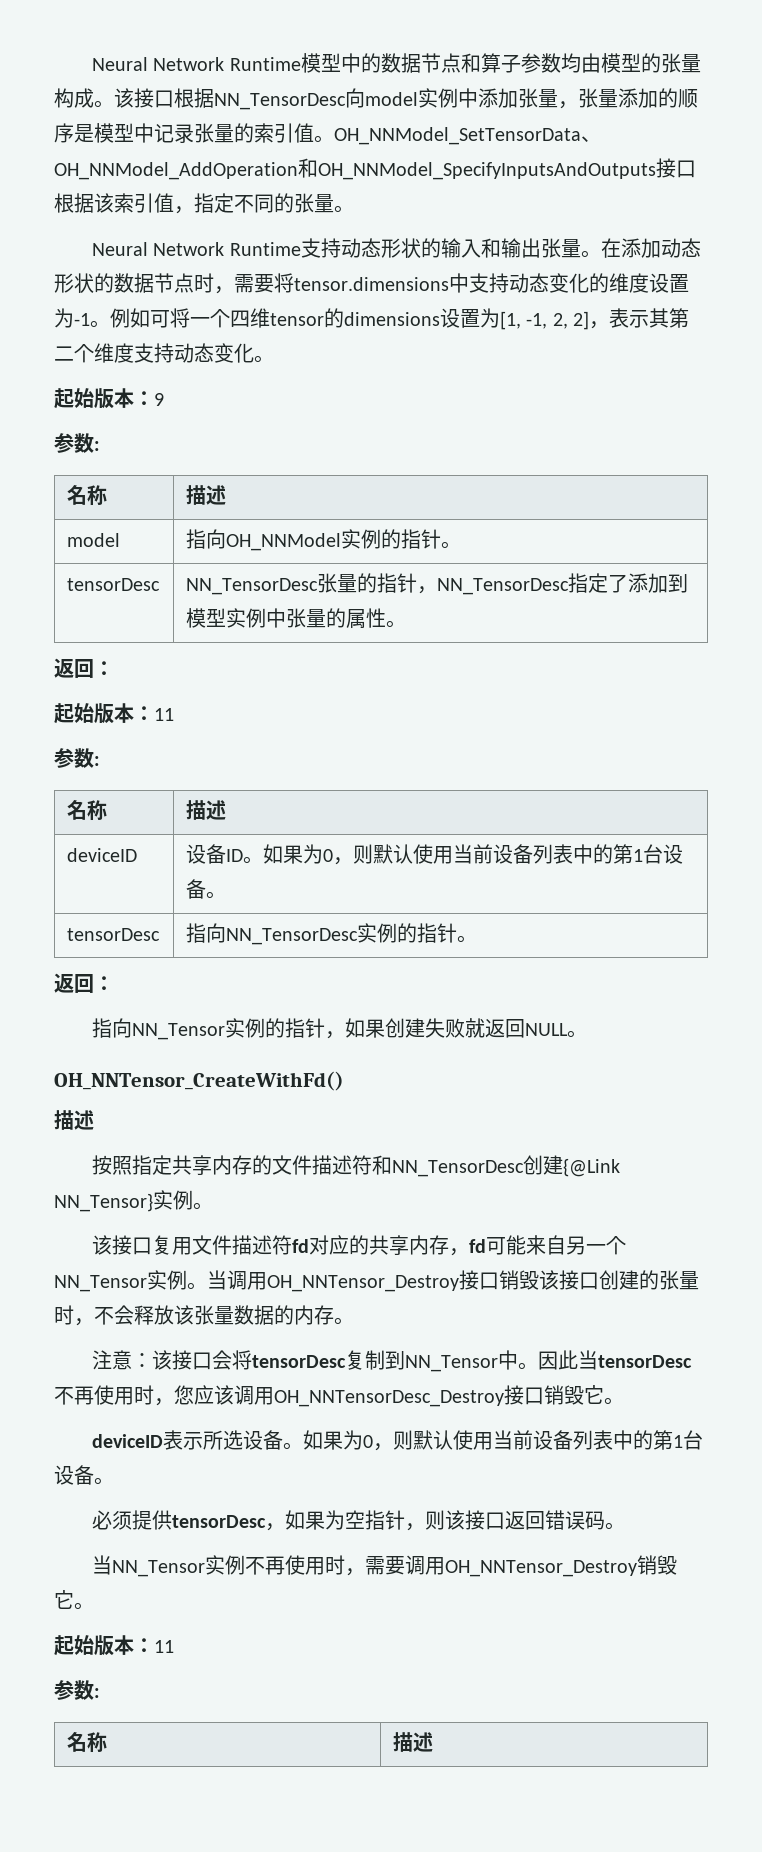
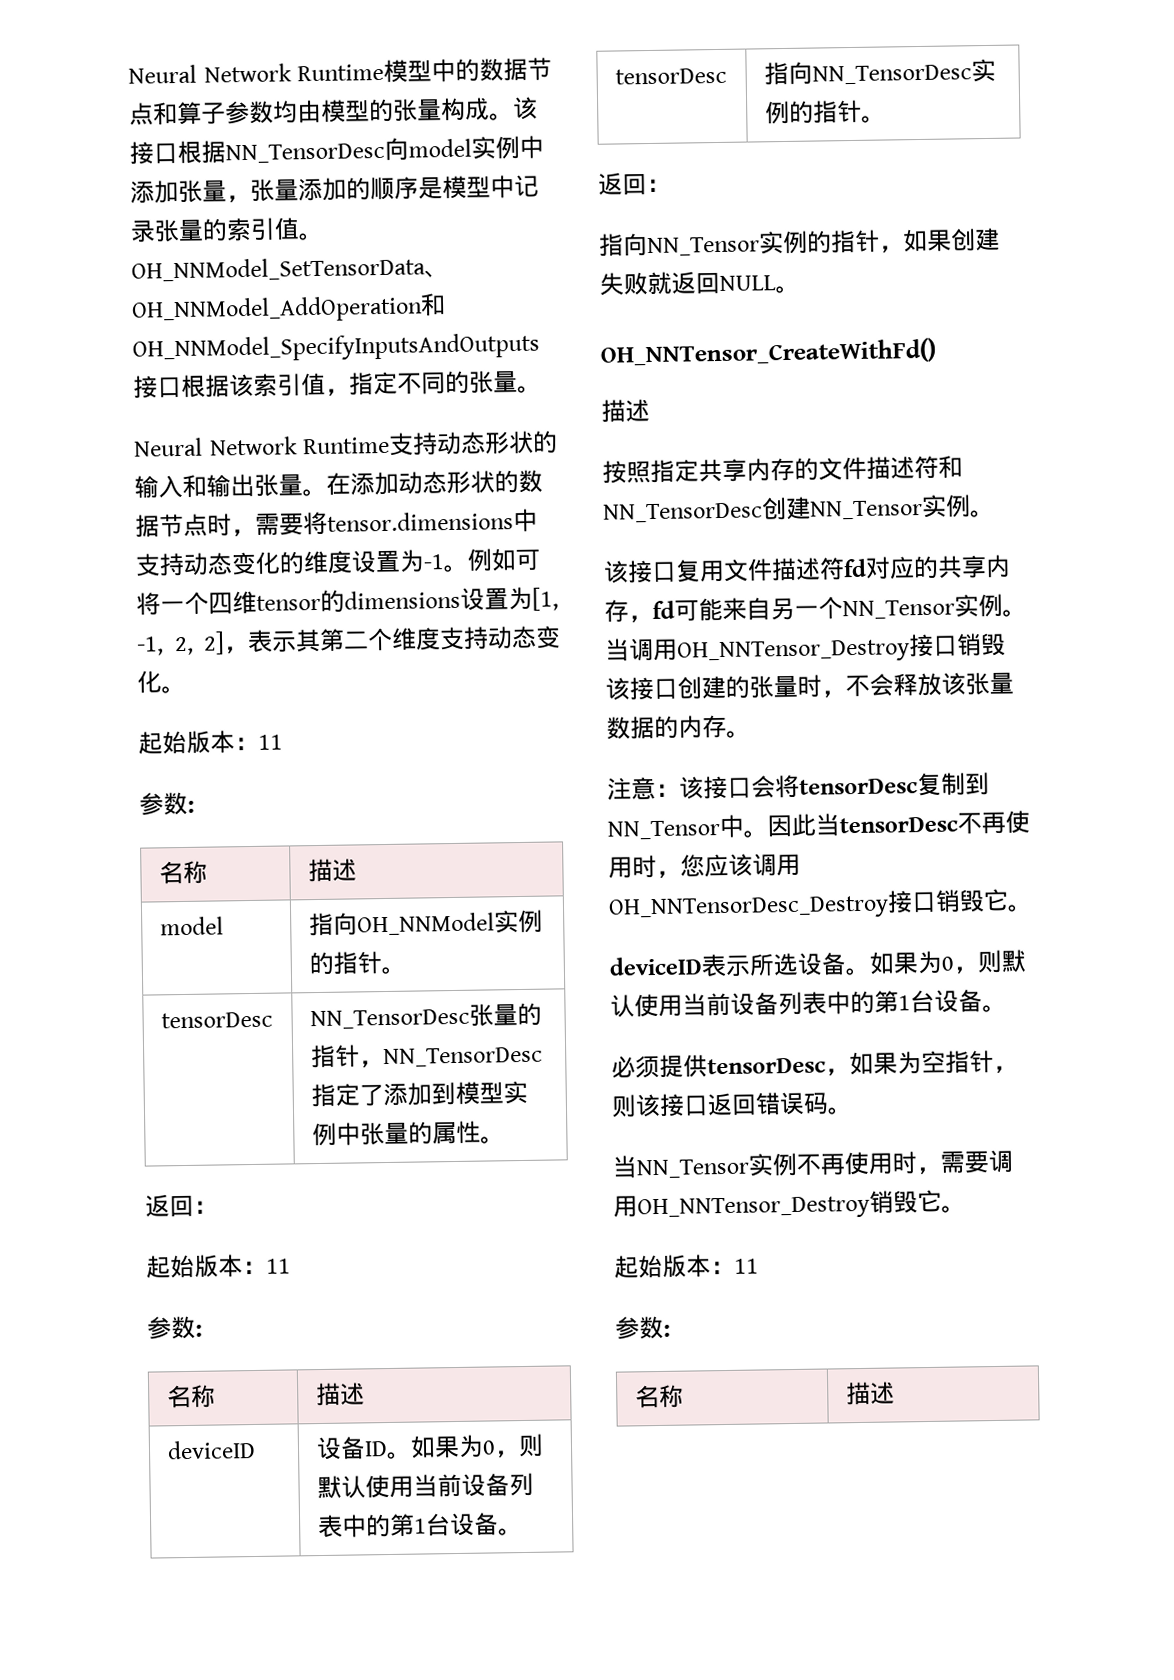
  例如可将一个四维tensor的dimensions设置为[1, -1, 2, 2]，表示其第二个维度支持动态变化。
- 起始版本：9
+ 起始版本：11
- 按照指定共享内存的文件描述符和NN_TensorDesc创建{@Link NN_Tensor}实例。
+ 按照指定共享内存的文件描述符和NN_TensorDesc创建NN_Tensor实例。

